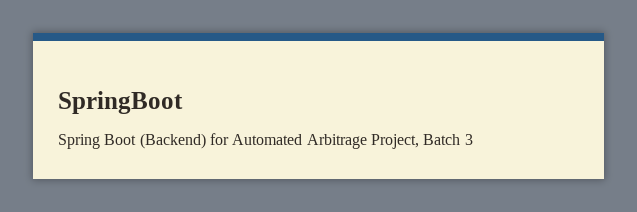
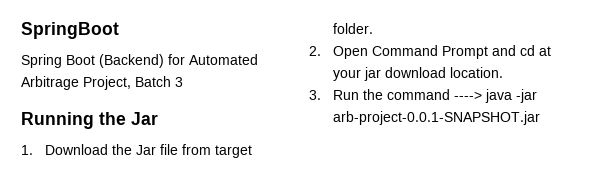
+ Running the Jar
+ 1. Download the Jar file from target folder.
+ 2. Open Command Prompt and cd at your jar download location.
+ 3. Run the command ----> java -jar arb-project-0.0.1-SNAPSHOT.jar

